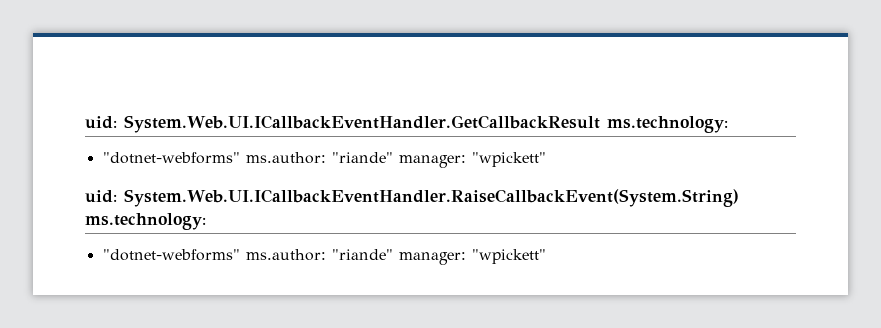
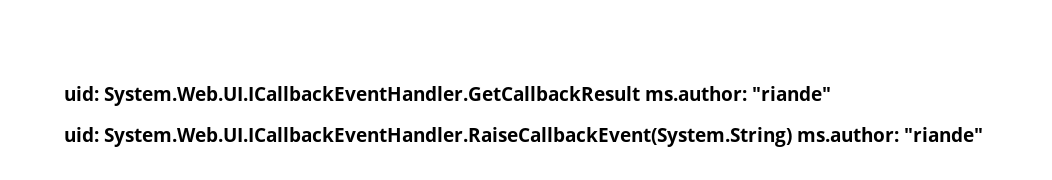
- uid: System.Web.UI.ICallbackEventHandler.GetCallbackResult ms.technology:
- "dotnet-webforms" ms.author: "riande" manager: "wpickett"
+ uid: System.Web.UI.ICallbackEventHandler.GetCallbackResult ms.author: "riande"
- uid: System.Web.UI.ICallbackEventHandler.RaiseCallbackEvent(System.String) ms.technology:
- "dotnet-webforms" ms.author: "riande" manager: "wpickett"
+ uid: System.Web.UI.ICallbackEventHandler.RaiseCallbackEvent(System.String) ms.author: "riande"

